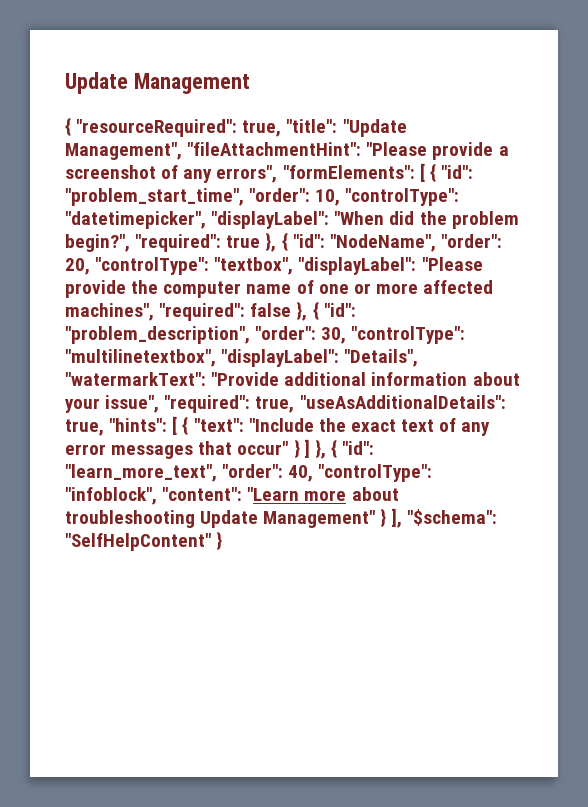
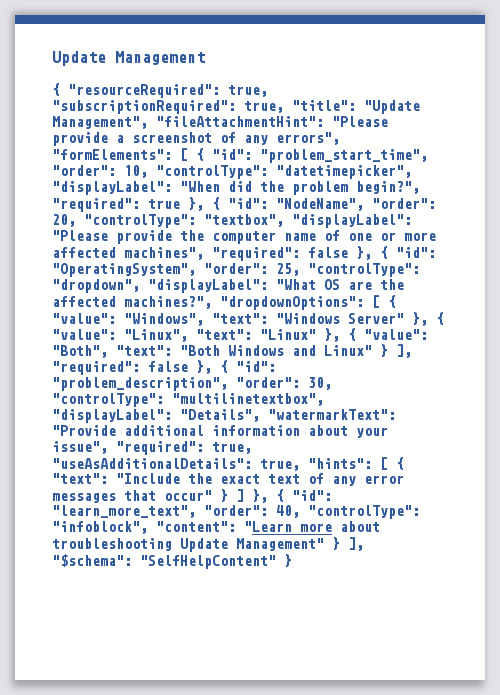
- true, "title":
+ true, "subscriptionRequired": true, "title":
+ "OperatingSystem", "order": 25, "controlType": "dropdown", "displayLabel": "What OS are the affected machines?", "dropdownOptions": [ { "value": "Windows", "text": "Windows Server" }, { "value": "Linux", "text": "Linux" }, { "value": "Both", "text": "Both Windows and Linux" } ], "required": false }, { "id":

